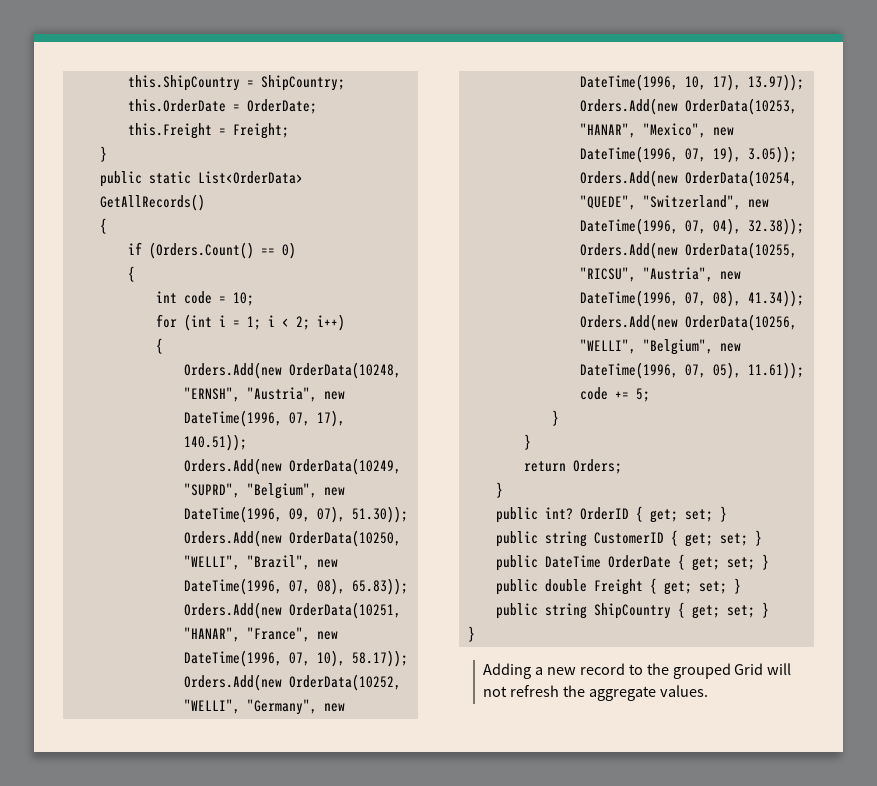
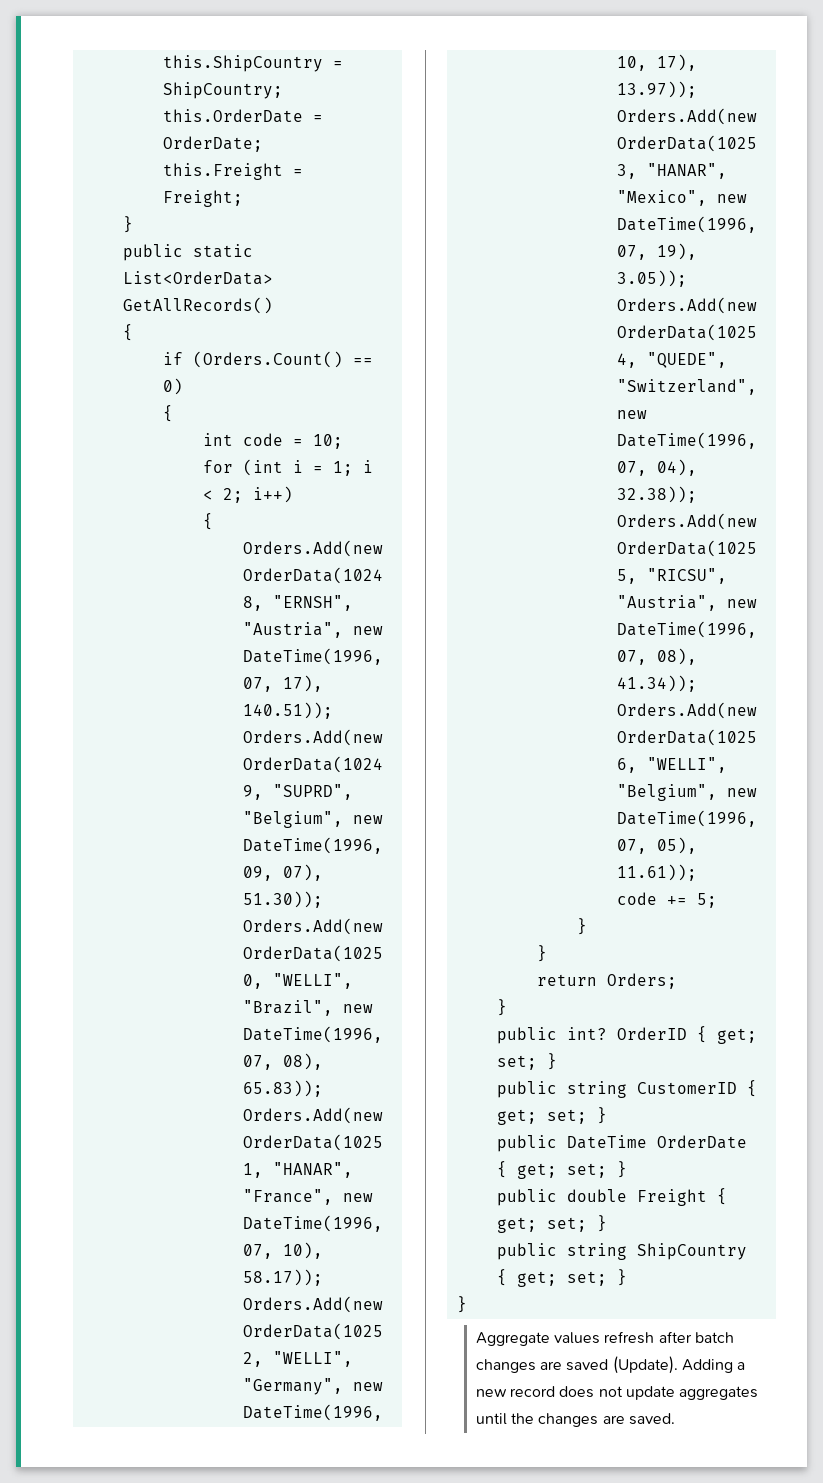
- Adding a new record to the grouped Grid will not refresh the aggregate values.
+ Aggregate values refresh after batch changes are saved (Update). Adding a new record does not update aggregates until the changes are saved.

